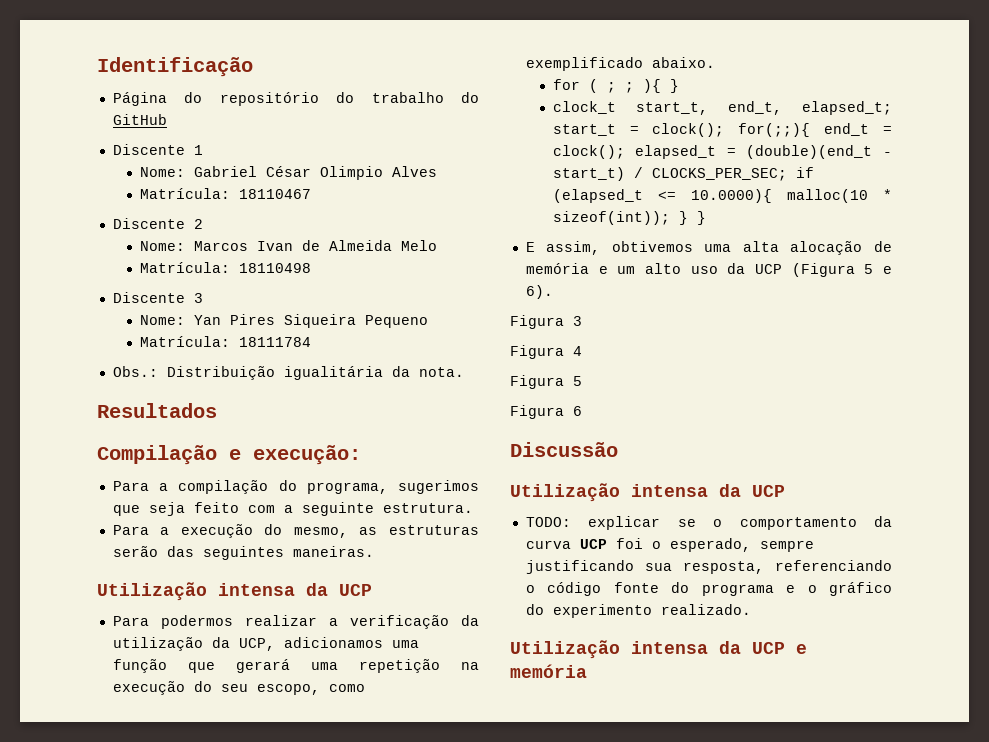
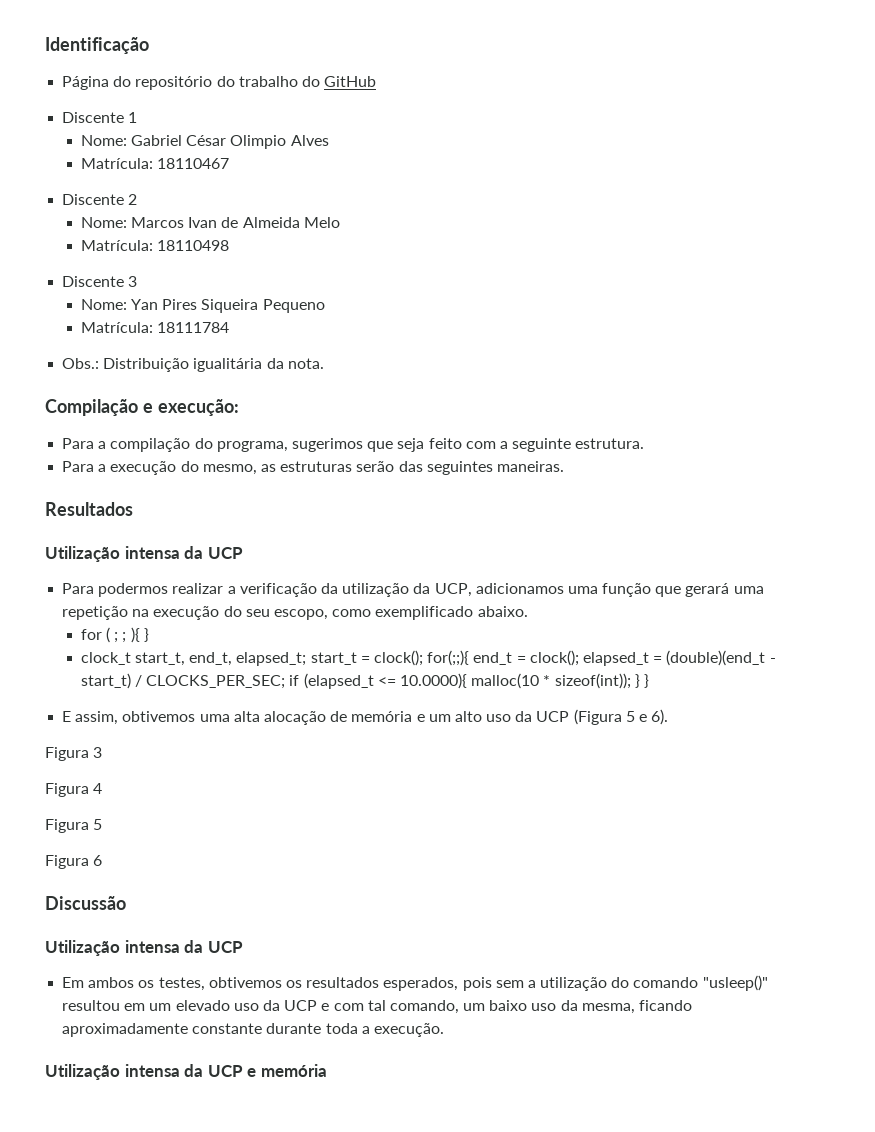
- Resultados
+ Resultados
- TODO: explicar se o comportamento da curva UCP foi o esperado, sempre justificando sua resposta, referenciando o código fonte do programa e o gráfico do experimento realizado.
+ Em ambos os testes, obtivemos os resultados esperados, pois sem a utilização do comando "usleep()" resultou em um elevado uso da UCP e com tal comando, um baixo uso da mesma, ficando aproximadamente constante durante toda a execução.

